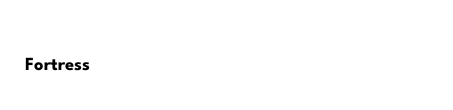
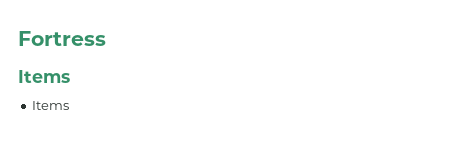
  Fortress
+ Items
+ Items

